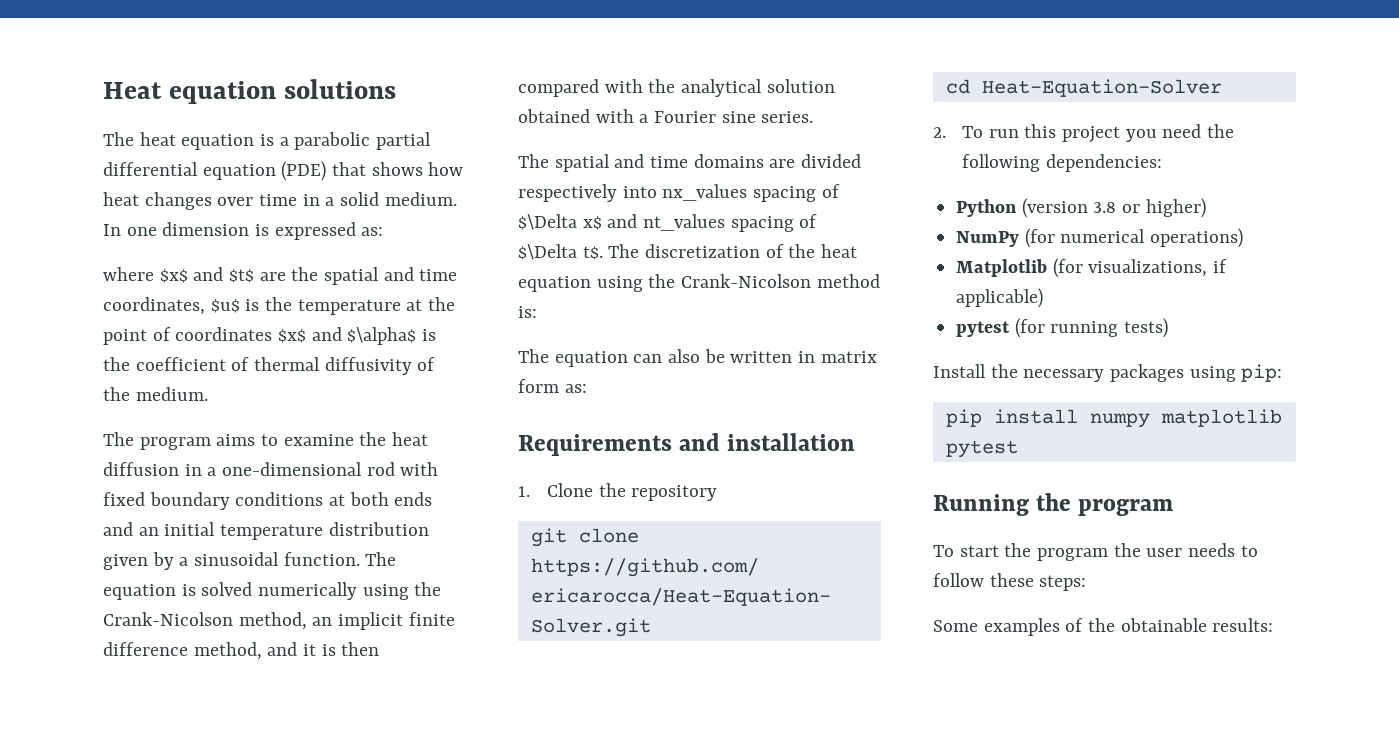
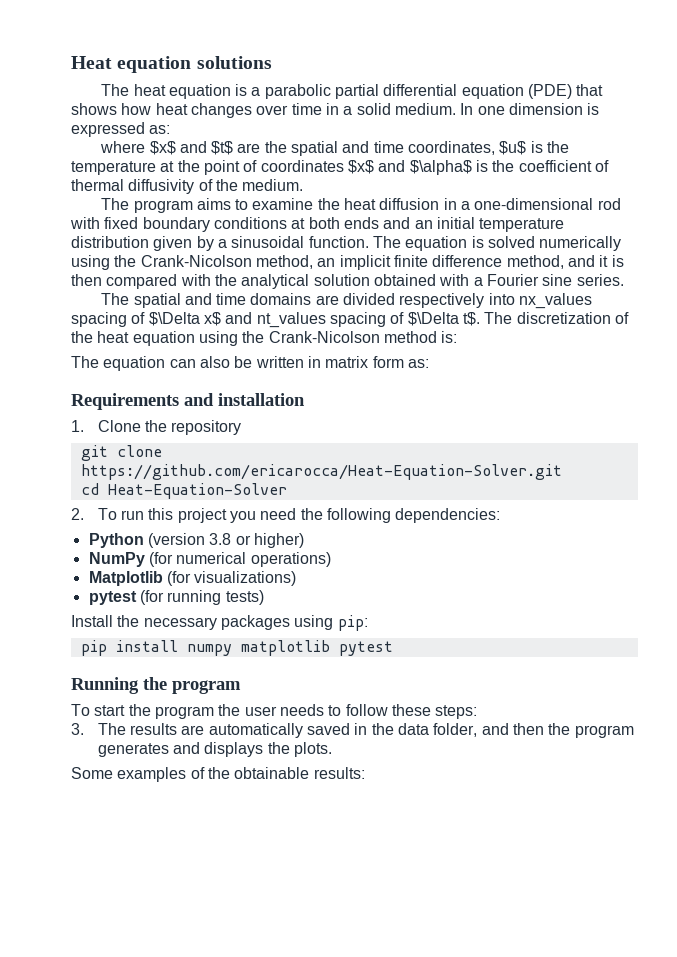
- Matplotlib (for visualizations, if applicable)
+ Matplotlib (for visualizations)
+ 3. The results are automatically saved in the data folder, and then the program generates and displays the plots.

